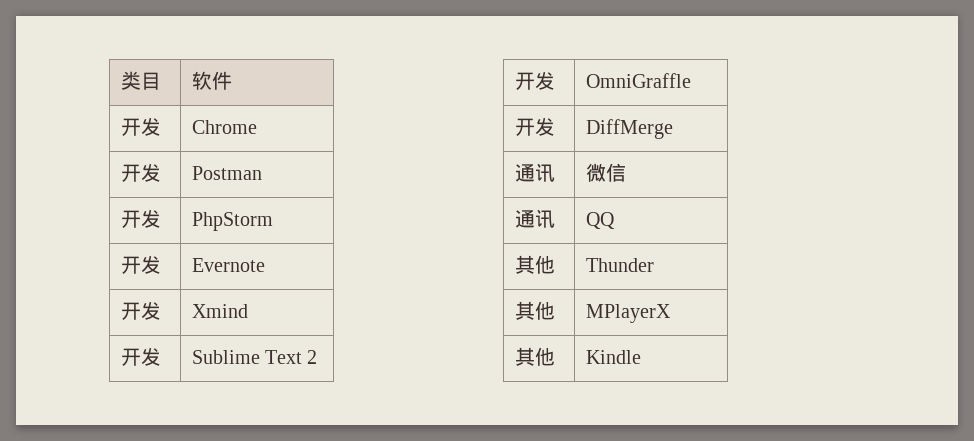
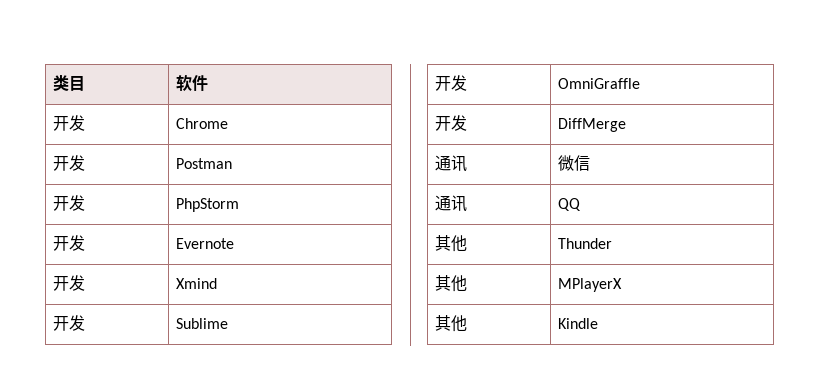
- 开发 | Sublime Text 2
+ 开发 | Sublime

